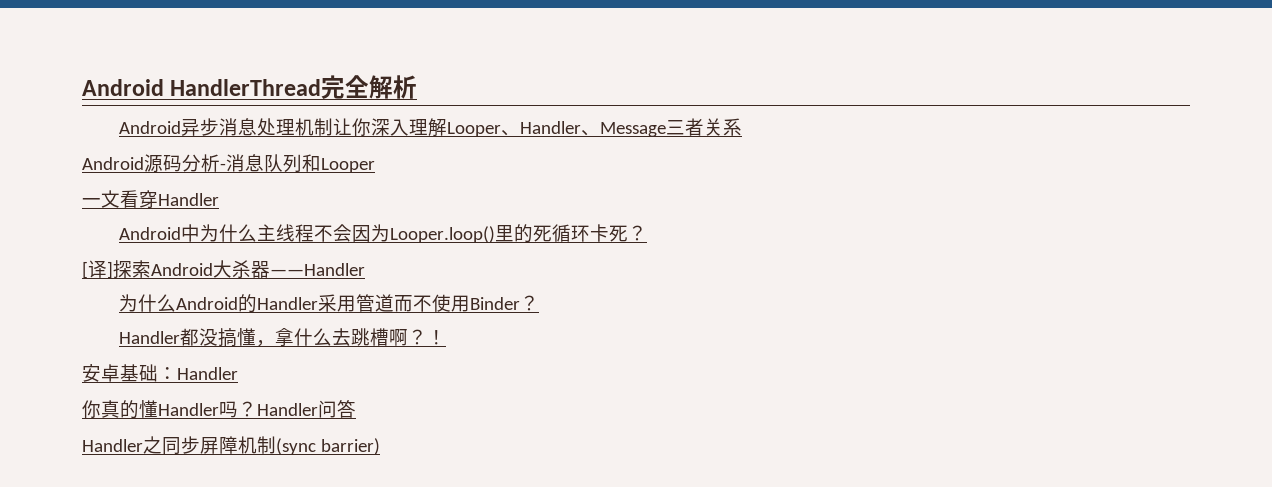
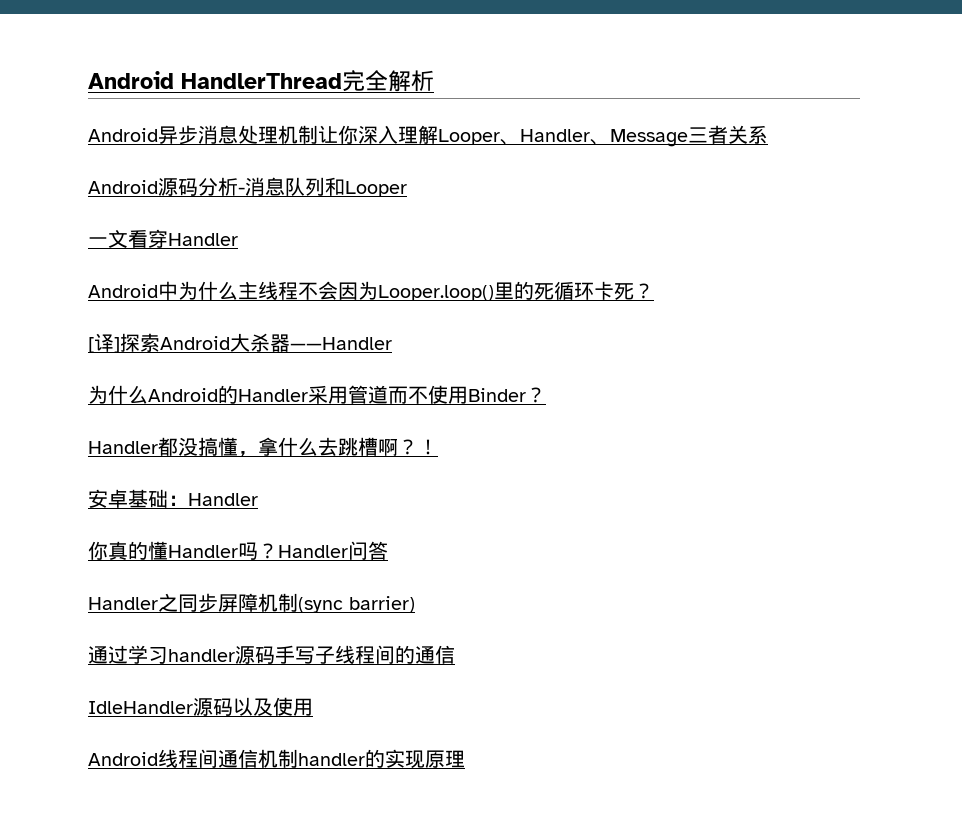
+ 通过学习handler源码手写子线程间的通信
+ IdleHandler源码以及使用
+ Android线程间通信机制handler的实现原理

